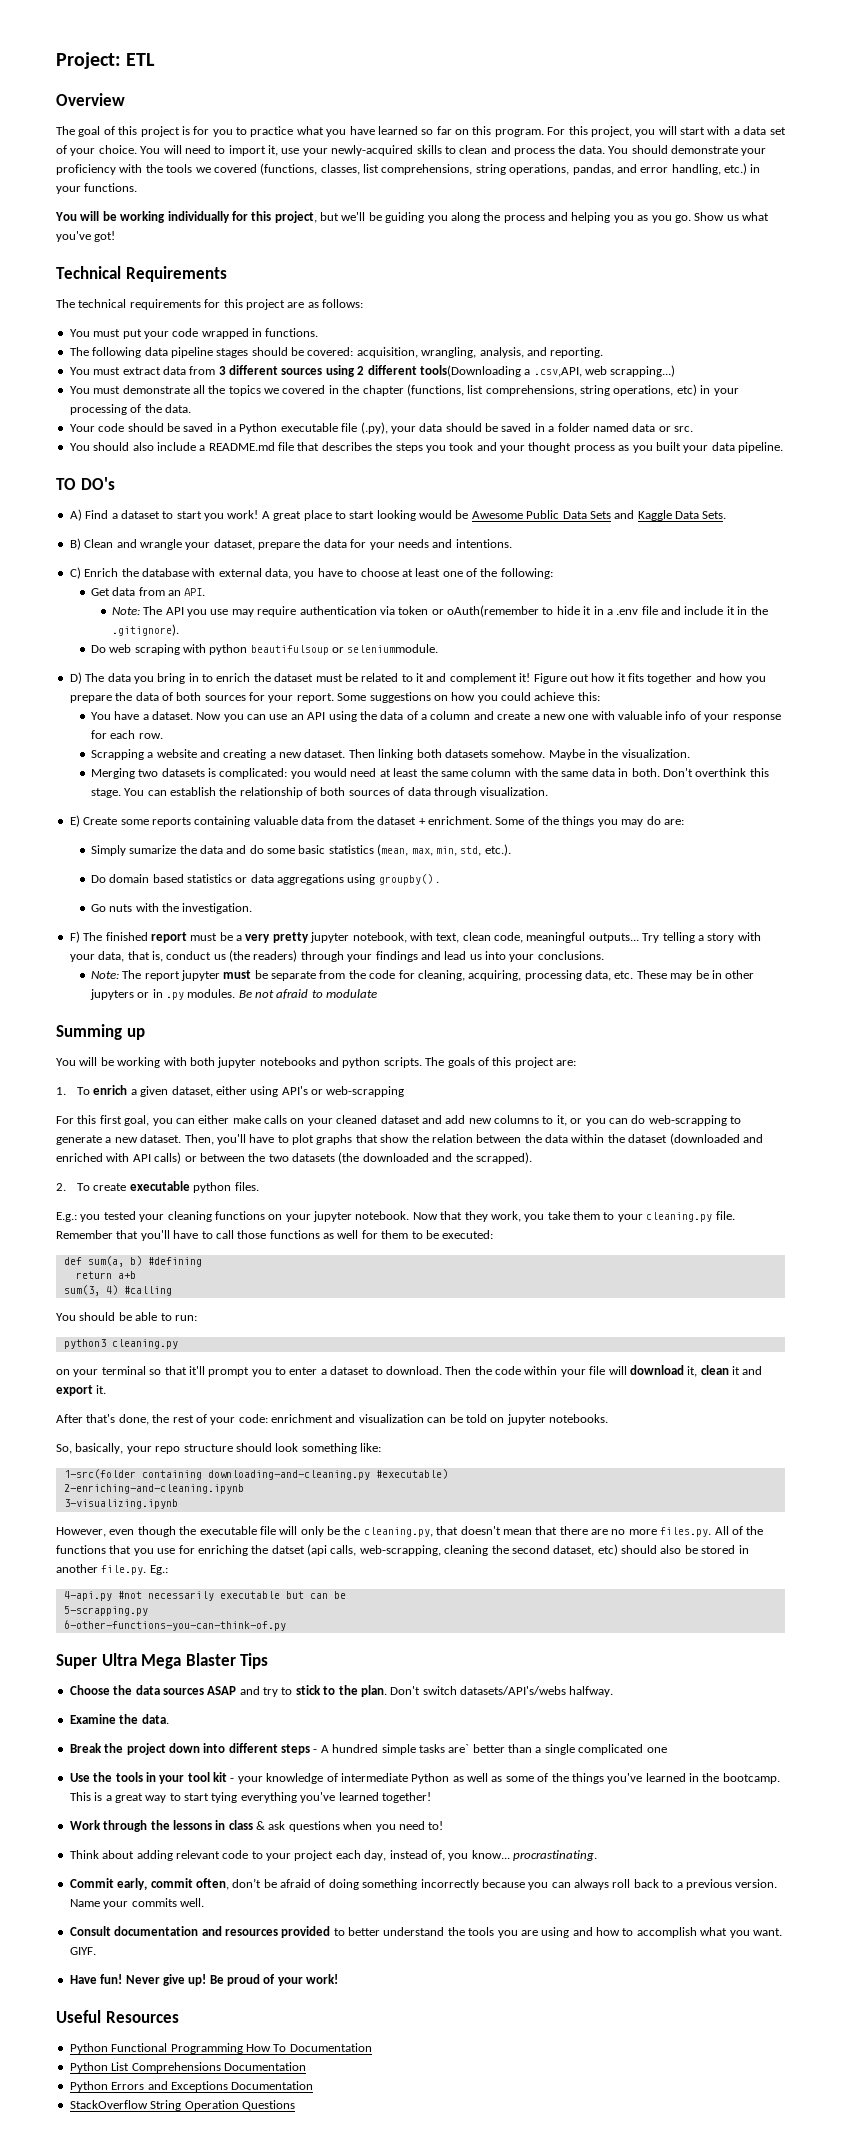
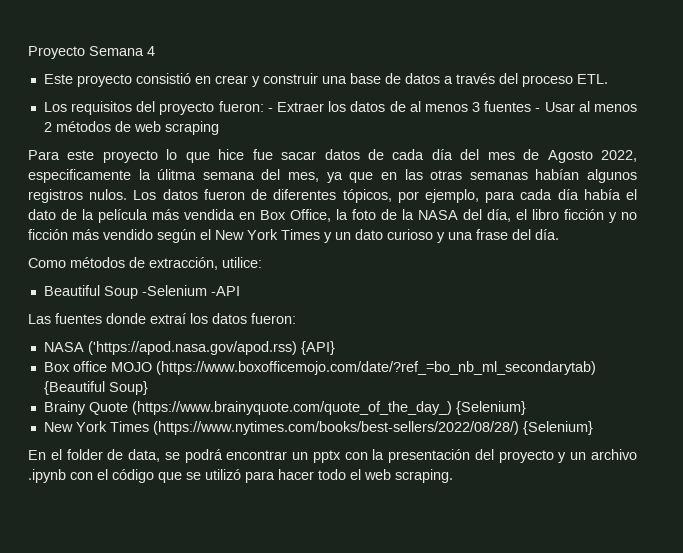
- Project: ETL
- Overview
- The goal of this project is for you to practice what you have learned so far on this program. For this project, you will start with a data set of your choice. You will need to import it, use your newly-acquired skills to clean and process the data. You should demonstrate your proficiency with the tools we covered (functions, classes, list comprehensions, string operations, pandas, and error handling, etc.) in your functions.
- You will be working individually for this project, but we'll be guiding you along the process and helping you as you go. Show us what you've got!
- Technical Requirements
- The technical requirements for this project are as follows:
- You must put your code wrapped in functions.
- The following data pipeline stages should be covered: acquisition, wrangling, analysis, and reporting.
- You must extract data from 3 different sources using 2 different tools(Downloading a .csv,API, web scrapping...)
- You must demonstrate all the topics we covered in the chapter (functions, list comprehensions, string operations, etc) in your processing of the data.
- Your code should be saved in a Python executable file (.py), your data should be saved in a folder named data or src.
- You should also include a README.md file that describes the steps you took and your thought process as you built your data pipeline.
- TO DO's
- A) Find a dataset to start you work! A great place to start looking would be Awesome Public Data Sets and Kaggle Data Sets.
- B) Clean and wrangle your dataset, prepare the data for your needs and intentions.
- C) Enrich the database with external data, you have to choose at least one of the following:
- Get data from an API.
- Note: The API you use may require authentication via token or oAuth(remember to hide it in a .env file and include it in the .gitignore).
- Do web scraping with python beautifulsoup or seleniummodule.
- D) The data you bring in to enrich the dataset must be related to it and complement it! Figure out how it fits together and how you prepare the data of both sources for your report. Some suggestions on how you could achieve this:
- You have a dataset. Now you can use an API using the data of a column and create a new one with valuable info of your response for each row.
- Scrapping a website and creating a new dataset. Then linking both datasets somehow. Maybe in the visualization.
- Merging two datasets is complicated: you would need at least the same column with the same data in both. Don't overthink this stage. You can establish the relationship of both sources of data through visualization.
- E) Create some reports containing valuable data from the dataset + enrichment. Some of the things you may do are:
- Simply sumarize the data and do some basic statistics (mean, max, min, std, etc.).
- Do domain based statistics or data aggregations using groupby() .
- Go nuts with the investigation.
- F) The finished report must be a very pretty jupyter notebook, with text, clean code, meaningful outputs... Try telling a story with your data, that is, conduct us (the readers) through your findings and lead us into your conclusions.
- Note: The report jupyter must be separate from the code for cleaning, acquiring, processing data, etc. These may be in other jupyters or in .py modules. Be not afraid to modulate
- Summing up
- You will be working with both jupyter notebooks and python scripts. The goals of this project are:
- 1. To enrich a given dataset, either using API's or web-scrapping
- For this first goal, you can either make calls on your cleaned dataset and add new columns to it, or you can do web-scrapping to generate a new dataset. Then, you'll have to plot graphs that show the relation between the data within the dataset (downloaded and enriched with API calls) or between the two datasets (the downloaded and the scrapped).
- 2. To create executable python files.
- E.g.: you tested your cleaning functions on your jupyter notebook. Now that they work, you take them to your cleaning.py file. Remember that you'll have to call those functions as well for them to be executed:
- def sum(a, b) #defining
- return a+b
- sum(3, 4) #calling
- You should be able to run:
- python3 cleaning.py
- on your terminal so that it'll prompt you to enter a dataset to download. Then the code within your file will download it, clean it and export it.
- After that's done, the rest of your code: enrichment and visualization can be told on jupyter notebooks.
- So, basically, your repo structure should look something like:
- 1-src(folder containing downloading-and-cleaning.py #executable)
- 2-enriching-and-cleaning.ipynb
- 3-visualizing.ipynb
- However, even though the executable file will only be the cleaning.py, that doesn't mean that there are no more files.py. All of the functions that you use for enriching the datset (api calls, web-scrapping, cleaning the second dataset, etc) should also be stored in another file.py. Eg.:
- 4-api.py #not necessarily executable but can be
- 5-scrapping.py
- 6-other-functions-you-can-think-of.py
- Super Ultra Mega Blaster Tips
- Choose the data sources ASAP and try to stick to the plan. Don't switch datasets/API's/webs halfway.
- Examine the data.
- Break the project down into different steps - A hundred simple tasks are` better than a single complicated one
- Use the tools in your tool kit - your knowledge of intermediate Python as well as some of the things you've learned in the bootcamp. This is a great way to start tying everything you've learned together!
- Work through the lessons in class & ask questions when you need to!
- Think about adding relevant code to your project each day, instead of, you know... procrastinating.
- Commit early, commit often, don’t be afraid of doing something incorrectly because you can always roll back to a previous version. Name your commits well.
- Consult documentation and resources provided to better understand the tools you are using and how to accomplish what you want. GIYF.
- Have fun! Never give up! Be proud of your work!
- Useful Resources
- Python Functional Programming How To Documentation
- Python List Comprehensions Documentation
- Python Errors and Exceptions Documentation
- StackOverflow String Operation Questions
+ Proyecto Semana 4
+ Este proyecto consistió en crear y construir una base de datos a través del proceso ETL.
+ Los requisitos del proyecto fueron: - Extraer los datos de al menos 3 fuentes - Usar al menos 2 métodos de web scraping
+ Para este proyecto lo que hice fue sacar datos de cada día del mes de Agosto 2022, especificamente la úlitma semana del mes, ya que en las otras semanas habían algunos registros nulos. Los datos fueron de diferentes tópicos, por ejemplo, para cada día había el dato de la película más vendida en Box Office, la foto de la NASA del día, el libro ficción y no ficción más vendido según el New York Times y un dato curioso y una frase del día.
+ Como métodos de extracción, utilice:
+ Beautiful Soup -Selenium -API
+ Las fuentes donde extraí los datos fueron:
+ NASA ('https://apod.nasa.gov/apod.rss) {API}
+ Box office MOJO (https://www.boxofficemojo.com/date/?ref_=bo_nb_ml_secondarytab) {Beautiful Soup}
+ Brainy Quote (https://www.brainyquote.com/quote_of_the_day_) {Selenium}
+ New York Times (https://www.nytimes.com/books/best-sellers/2022/08/28/) {Selenium}
+ En el folder de data, se podrá encontrar un pptx con la presentación del proyecto y un archivo .ipynb con el código que se utilizó para hacer todo el web scraping.

